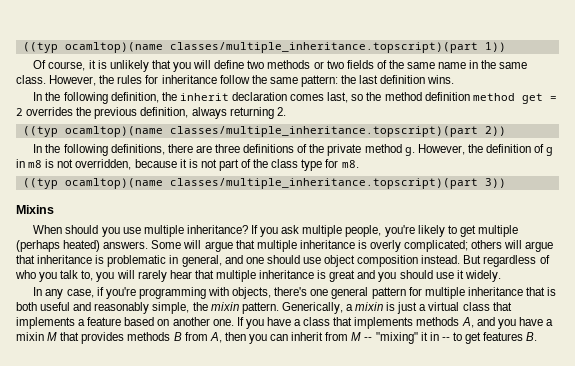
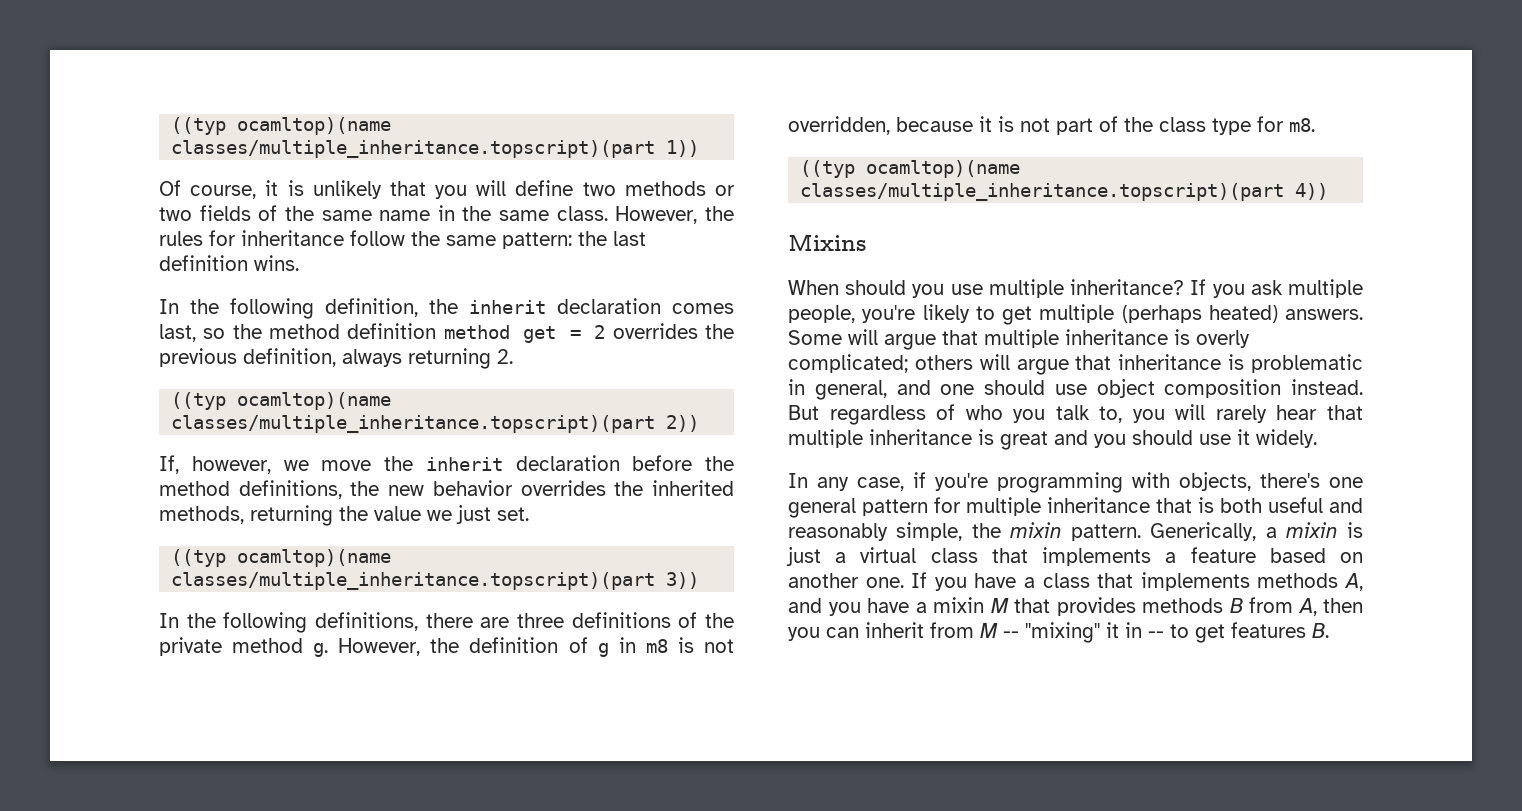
+ If, however, we move the inherit declaration before the method definitions, the new behavior overrides the inherited methods, returning the value we just set.
+ ((typ ocamltop)(name classes/multiple_inheritance.topscript)(part 3))
- ((typ ocamltop)(name classes/multiple_inheritance.topscript)(part 3))
+ ((typ ocamltop)(name classes/multiple_inheritance.topscript)(part 4))

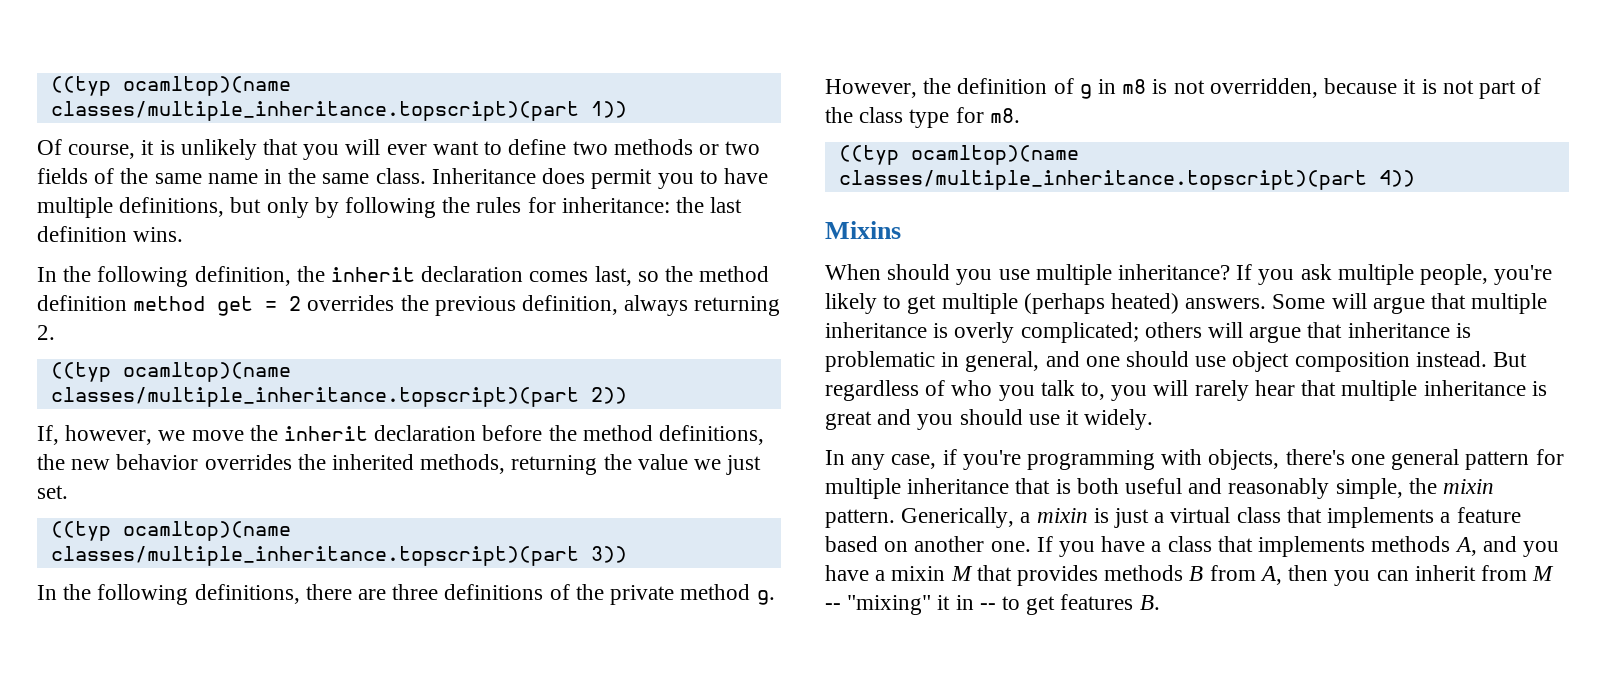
- Of course, it is unlikely that you will define two methods or two fields of the same name in the same class.
+ Of course, it is unlikely that you will ever want to define two methods or two fields of the same name in the same class.
- However, the rules for inheritance follow the same pattern: the last definition wins.
+ Inheritance does permit you to have multiple definitions, but only by following the rules for inheritance: the last definition wins.

